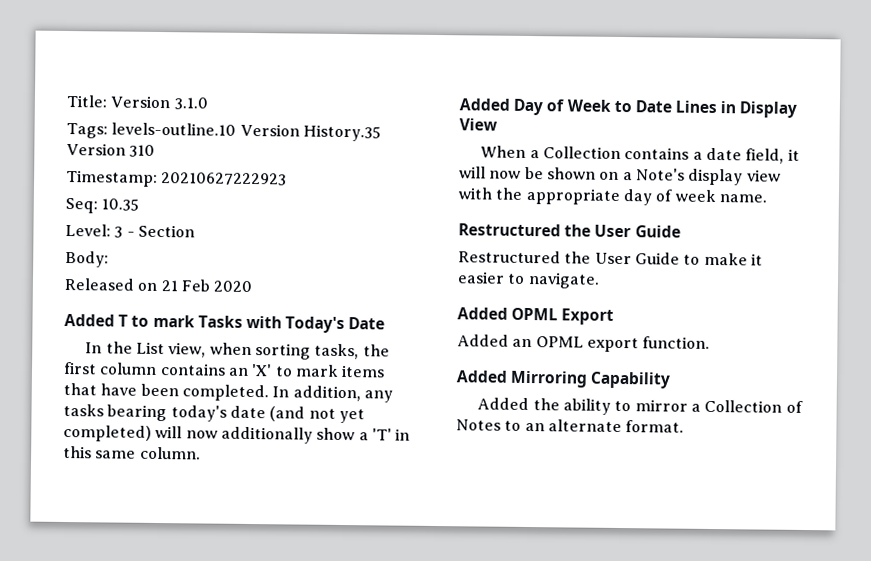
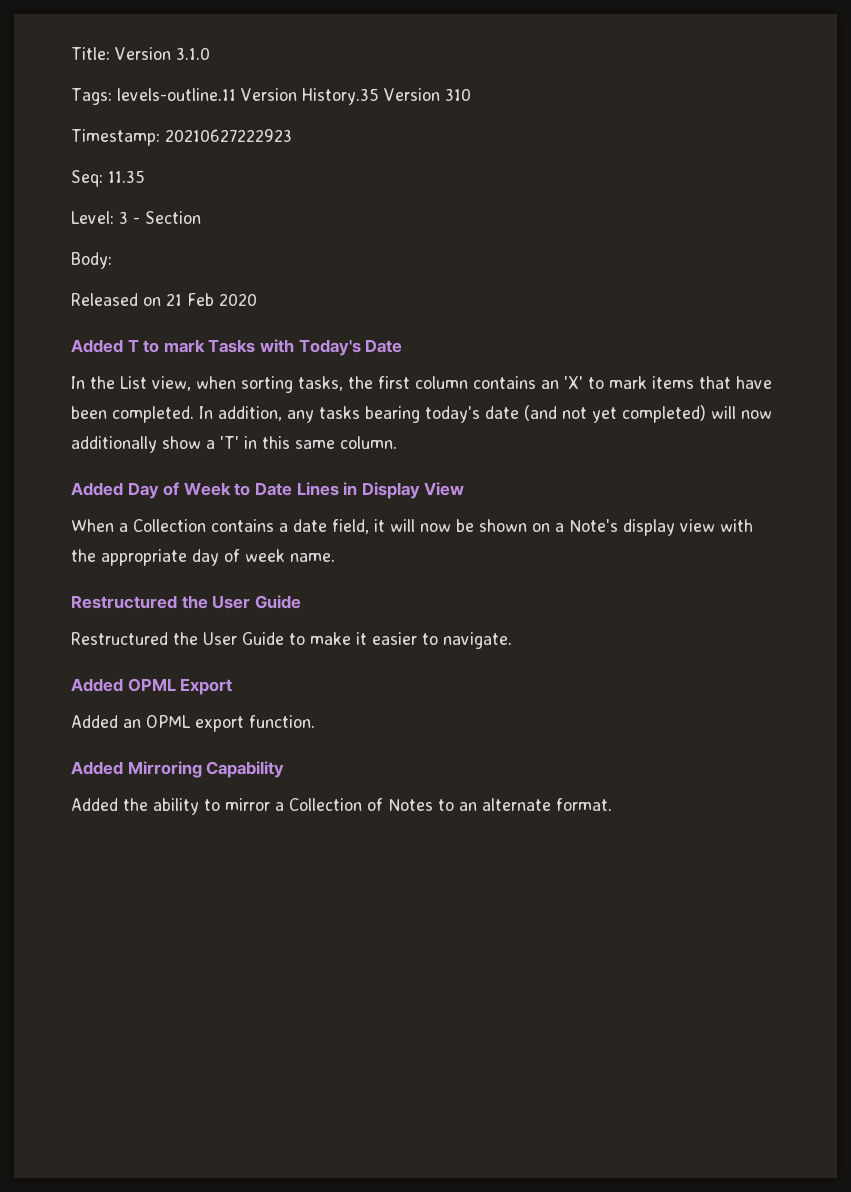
- Tags: levels-outline.10 Version History.35 Version 310
+ Tags: levels-outline.11 Version History.35 Version 310
- Seq: 10.35
+ Seq: 11.35

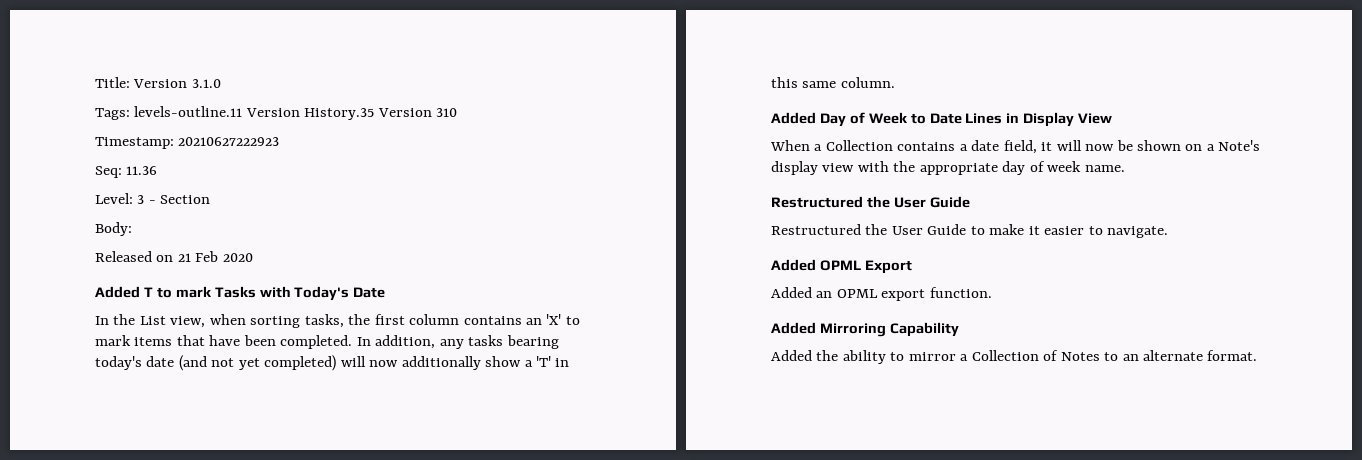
- Seq: 11.35
+ Seq: 11.36

